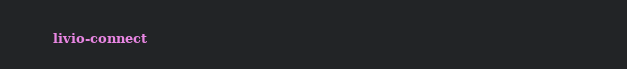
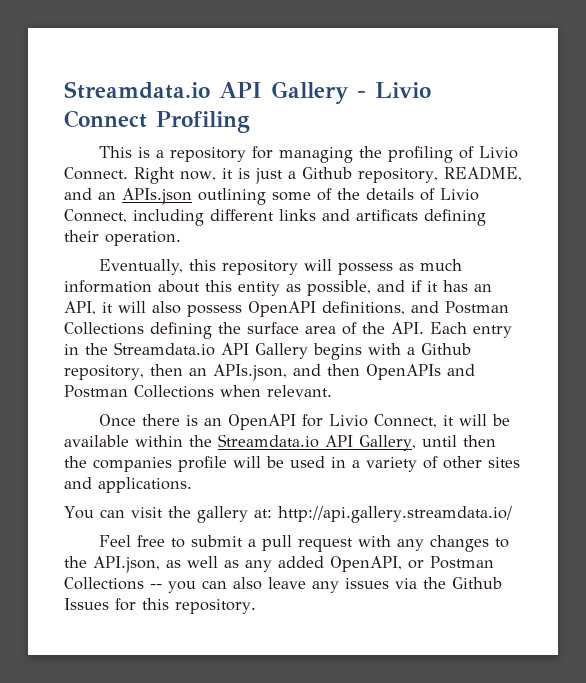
- livio-connect
+ Streamdata.io API Gallery - Livio Connect Profiling
+ This is a repository for managing the profiling of Livio Connect. Right now, it is just a Github repository, README, and an APIs.json outlining some of the details of Livio Connect, including different links and artificats defining their operation.
+ Eventually, this repository will possess as much information about this entity as possible, and if it has an API, it will also possess OpenAPI definitions, and Postman Collections defining the surface area of the API. Each entry in the Streamdata.io API Gallery begins with a Github repository, then an APIs.json, and then OpenAPIs and Postman Collections when relevant.
+ Once there is an OpenAPI for Livio Connect, it will be available within the Streamdata.io API Gallery, until then the companies profile will be used in a variety of other sites and applications.
+ You can visit the gallery at: http://api.gallery.streamdata.io/
+ Feel free to submit a pull request with any changes to the API.json, as well as any added OpenAPI, or Postman Collections -- you can also leave any issues via the Github Issues for this repository.

